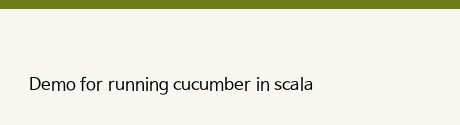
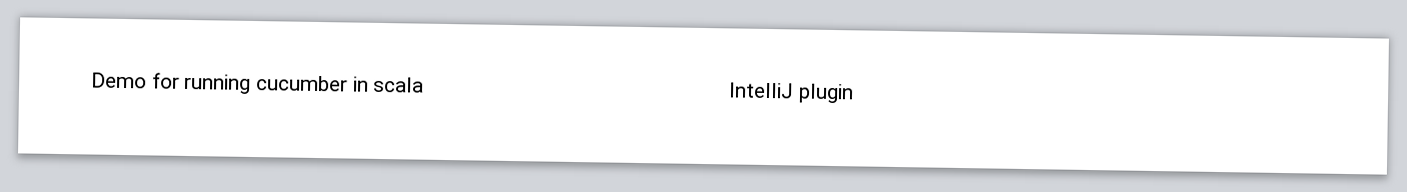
+ IntelliJ plugin

